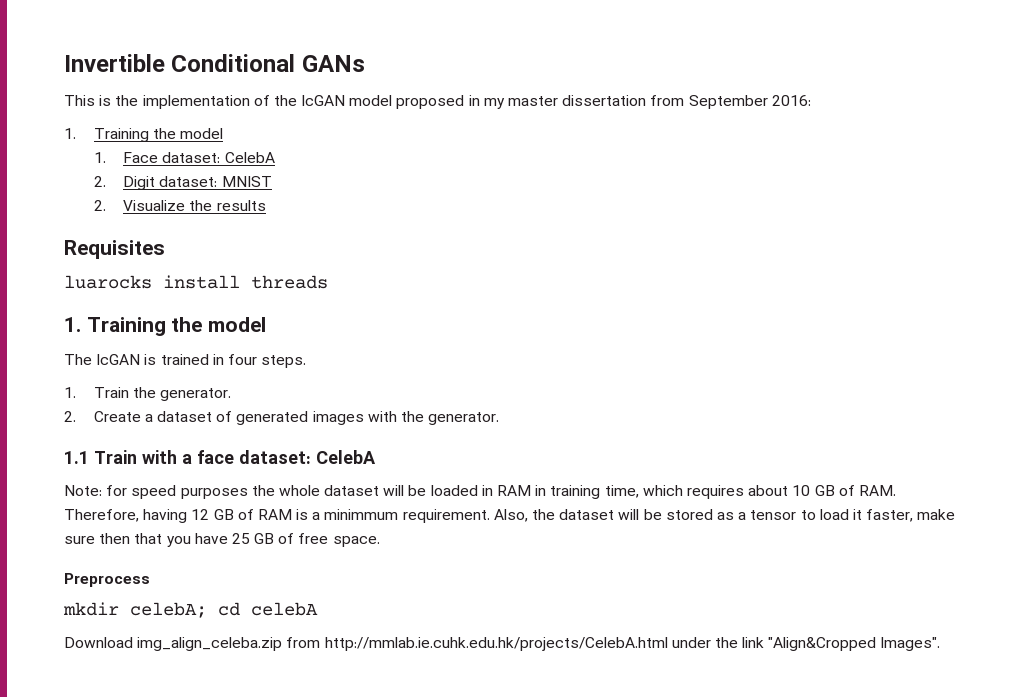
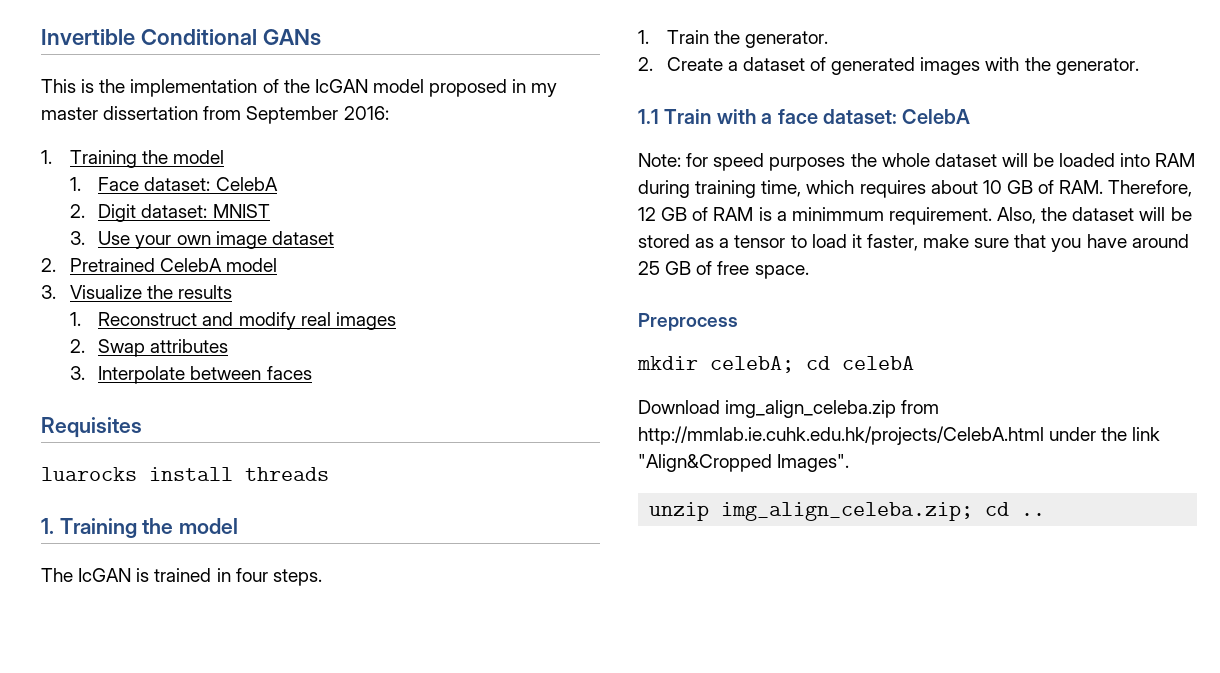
- 2. Visualize the results
+ 3. Use your own image dataset
+ 2. Pretrained CelebA model
+ 3. Visualize the results
+ 1. Reconstruct and modify real images
+ 2. Swap attributes
+ 3. Interpolate between faces
- Note: for speed purposes the whole dataset will be loaded in RAM in training time, which requires about 10 GB of RAM. Therefore, having 12 GB of RAM is a minimmum requirement.
+ Note: for speed purposes the whole dataset will be loaded into RAM during training time, which requires about 10 GB of RAM. Therefore, 12 GB of RAM is a minimmum requirement.
- Also, the dataset will be stored as a tensor to load it faster, make sure then that you have 25 GB of free space.
+ Also, the dataset will be stored as a tensor to load it faster, make sure that you have around 25 GB of free space.
+ unzip img_align_celeba.zip; cd ..

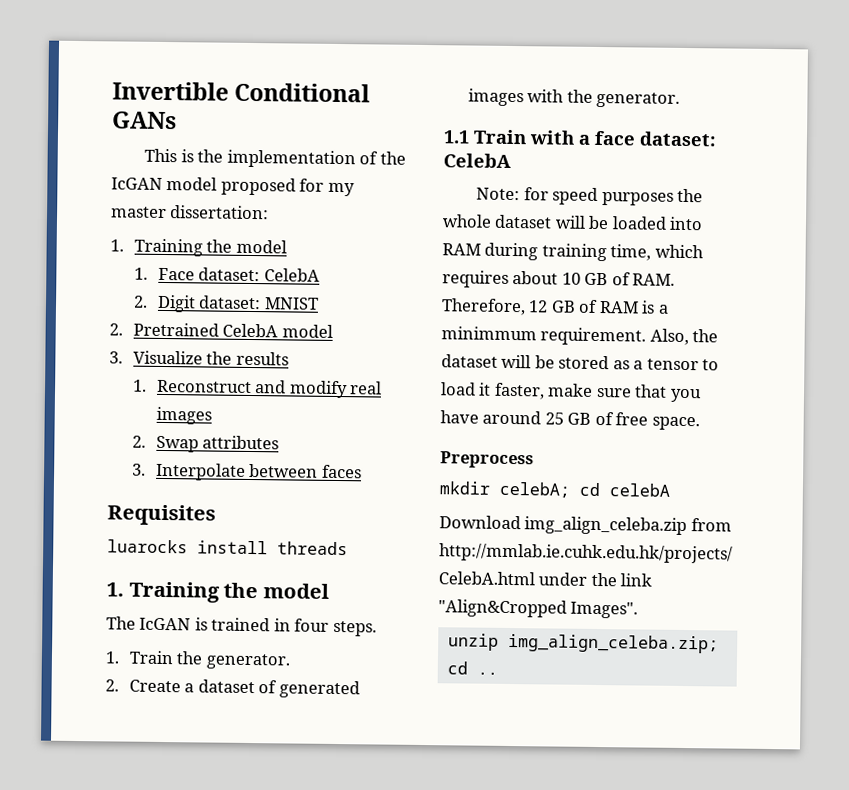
- This is the implementation of the IcGAN model proposed in my master dissertation from September 2016:
+ This is the implementation of the IcGAN model proposed for my master dissertation:
- 3. Use your own image dataset

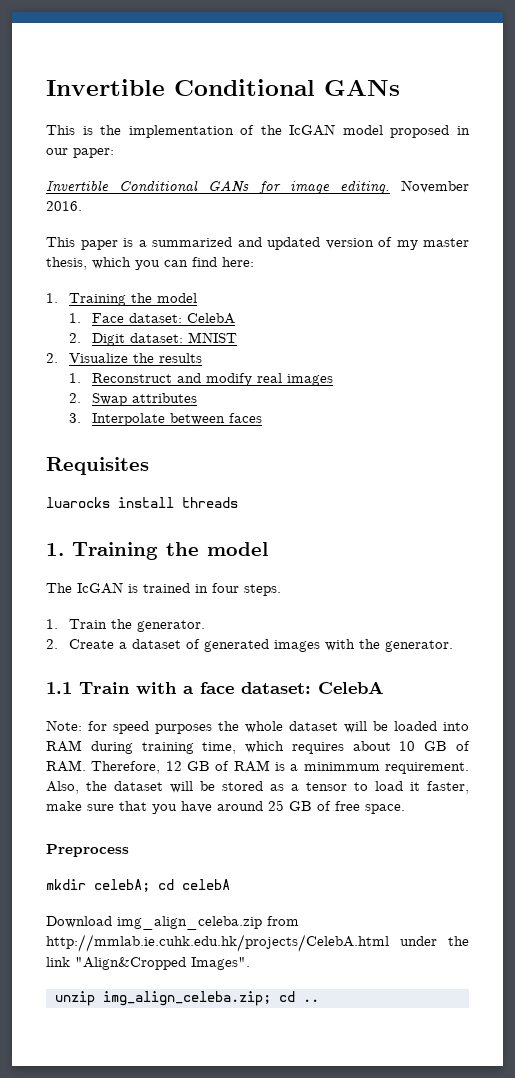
- This is the implementation of the IcGAN model proposed for my master dissertation:
+ This is the implementation of the IcGAN model proposed in our paper:
+ Invertible Conditional GANs for image editing. November 2016.
+ This paper is a summarized and updated version of my master thesis, which you can find here:
- 2. Pretrained CelebA model
- 3. Visualize the results
+ 2. Visualize the results

